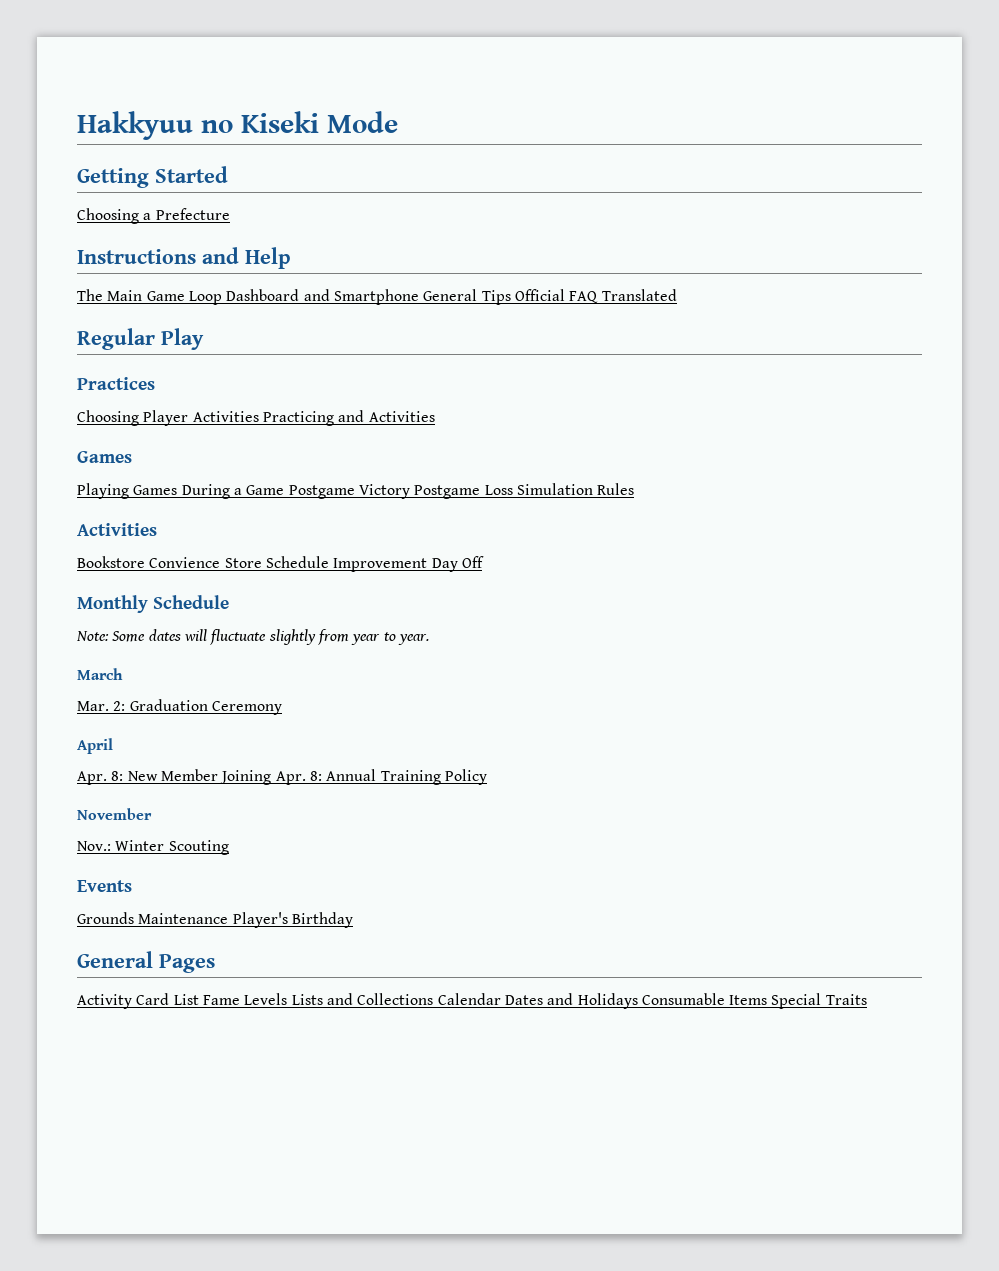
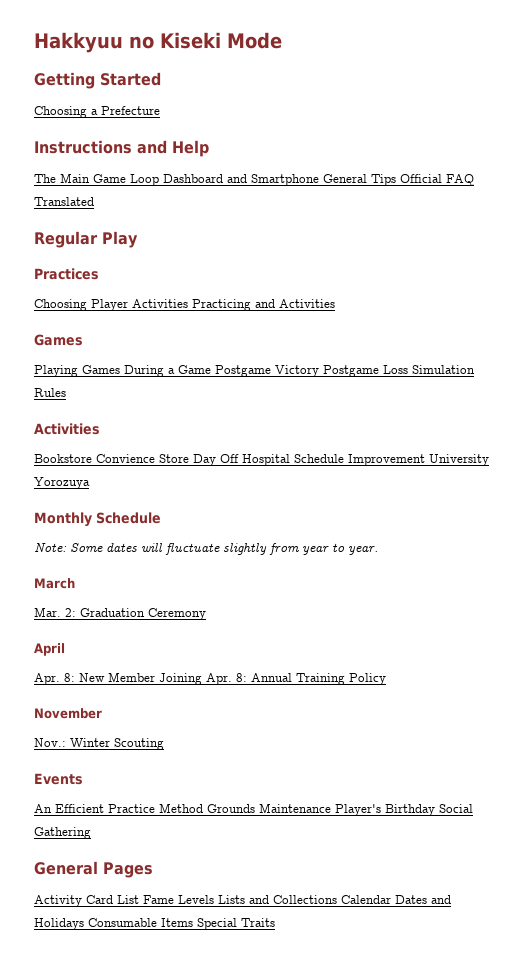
- Bookstore Convience Store Schedule Improvement Day Off
+ Bookstore Convience Store Day Off Hospital Schedule Improvement University Yorozuya
- Grounds Maintenance Player's Birthday
+ An Efficient Practice Method Grounds Maintenance Player's Birthday Social Gathering

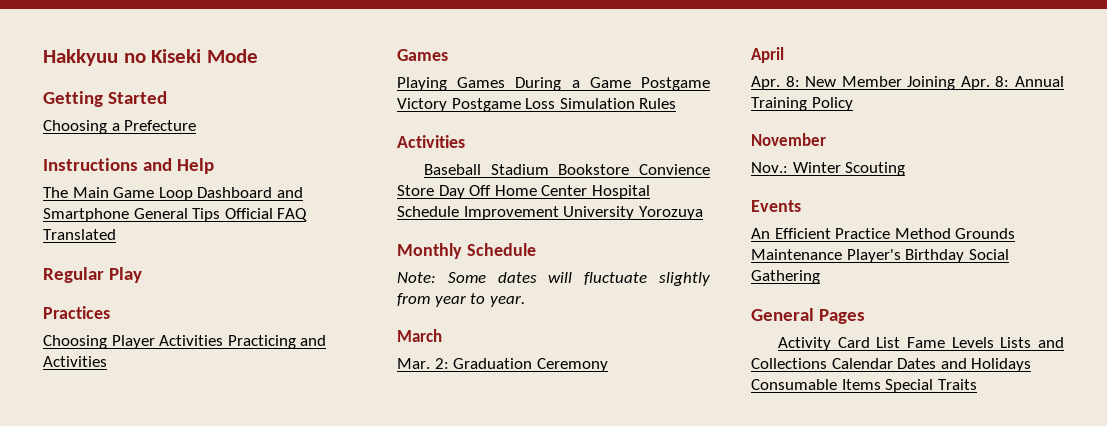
- Bookstore Convience Store Day Off Hospital Schedule Improvement University Yorozuya
+ Baseball Stadium Bookstore Convience Store Day Off Home Center Hospital Schedule Improvement University Yorozuya

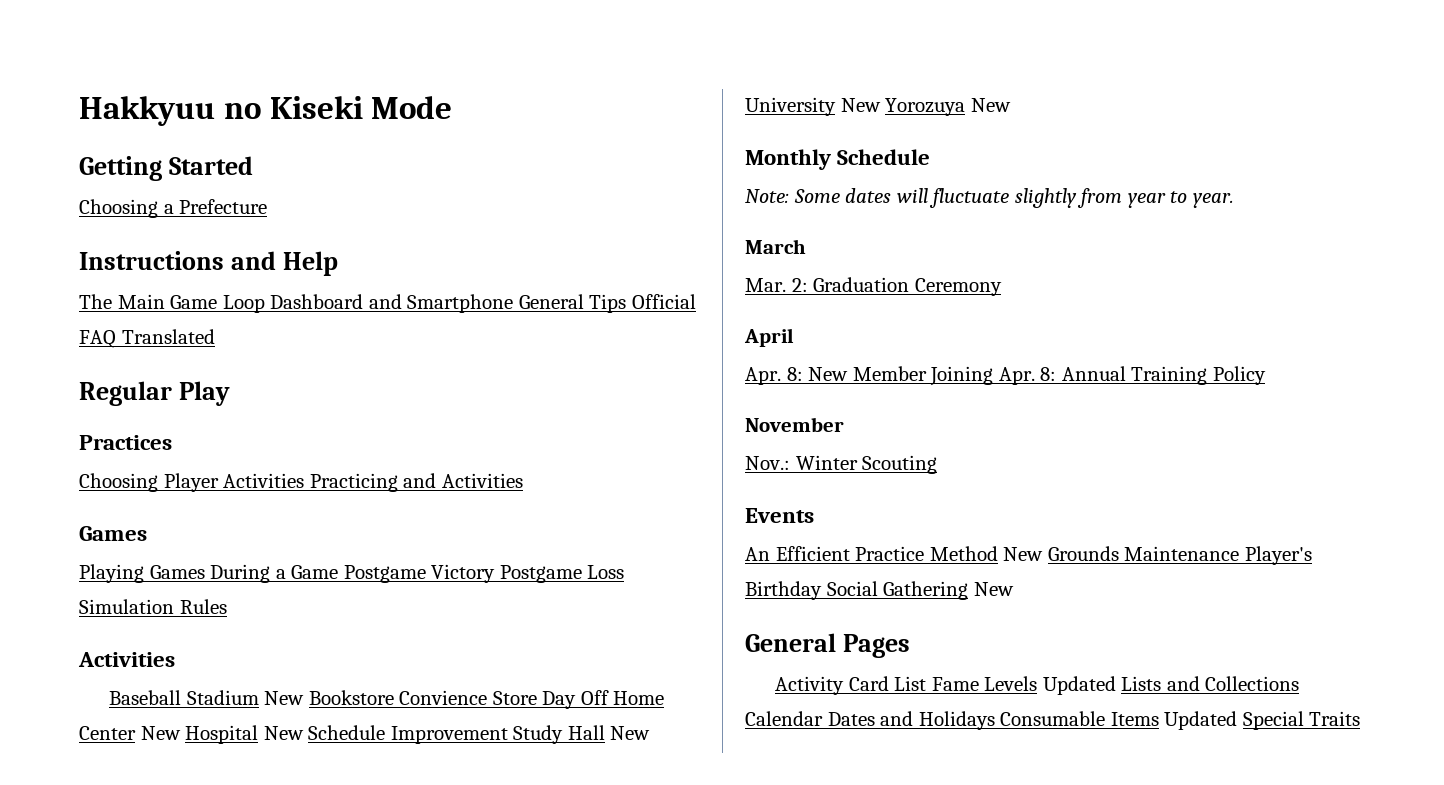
- Baseball Stadium Bookstore Convience Store Day Off Home Center Hospital Schedule Improvement University Yorozuya
+ Baseball Stadium New Bookstore Convience Store Day Off Home Center New Hospital New Schedule Improvement Study Hall New University New Yorozuya New
- An Efficient Practice Method Grounds Maintenance Player's Birthday Social Gathering
+ An Efficient Practice Method New Grounds Maintenance Player's Birthday Social Gathering New
- Activity Card List Fame Levels Lists and Collections Calendar Dates and Holidays Consumable Items Special Traits
+ Activity Card List Fame Levels Updated Lists and Collections Calendar Dates and Holidays Consumable Items Updated Special Traits

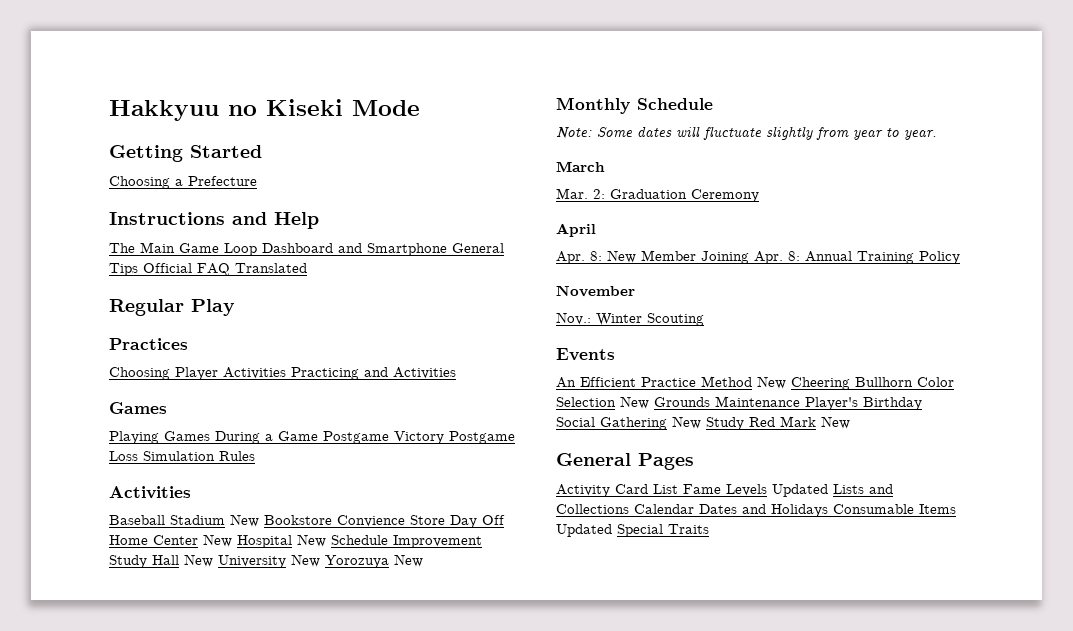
- An Efficient Practice Method New Grounds Maintenance Player's Birthday Social Gathering New
+ An Efficient Practice Method New Cheering Bullhorn Color Selection New Grounds Maintenance Player's Birthday Social Gathering New Study Red Mark New

